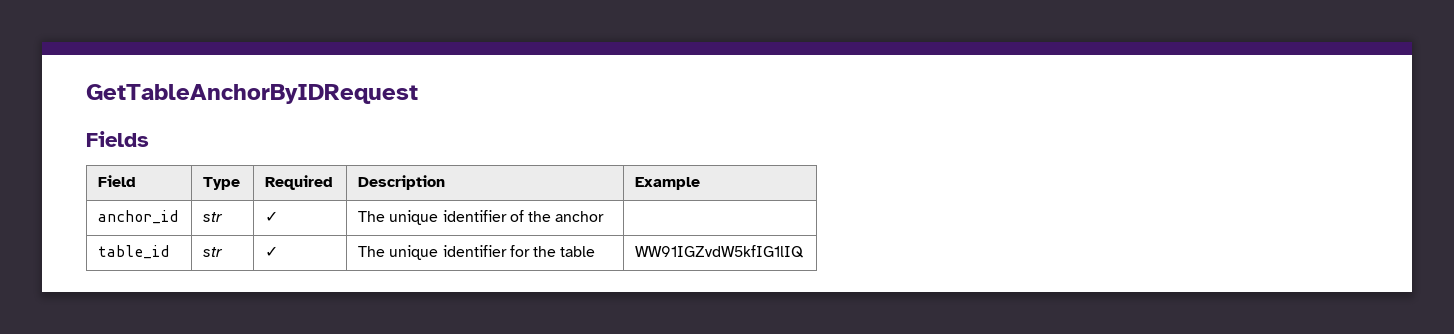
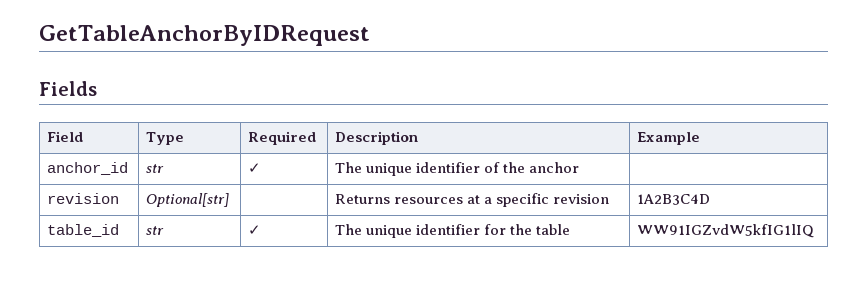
+ revision | Optional[str] | | Returns resources at a specific revision | 1A2B3C4D

